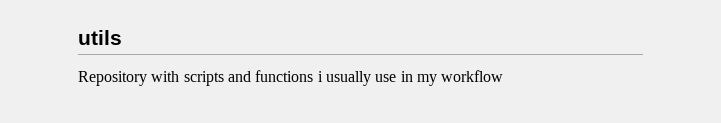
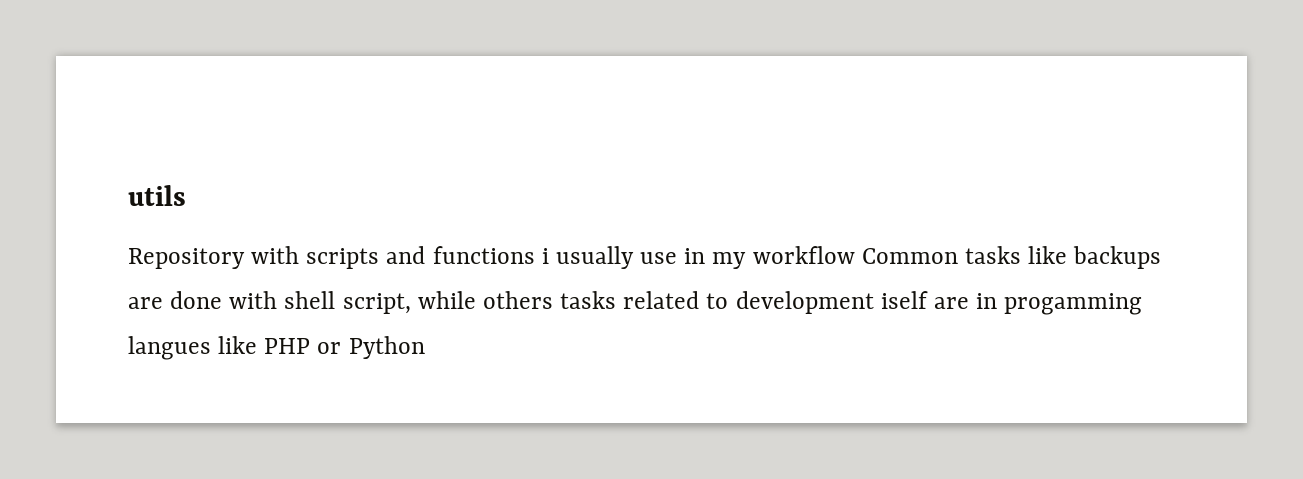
- Repository with scripts and functions i usually use in my workflow
+ Repository with scripts and functions i usually use in my workflow Common tasks like backups are done with shell script, while others tasks related to development iself are in progamming langues like PHP or Python

